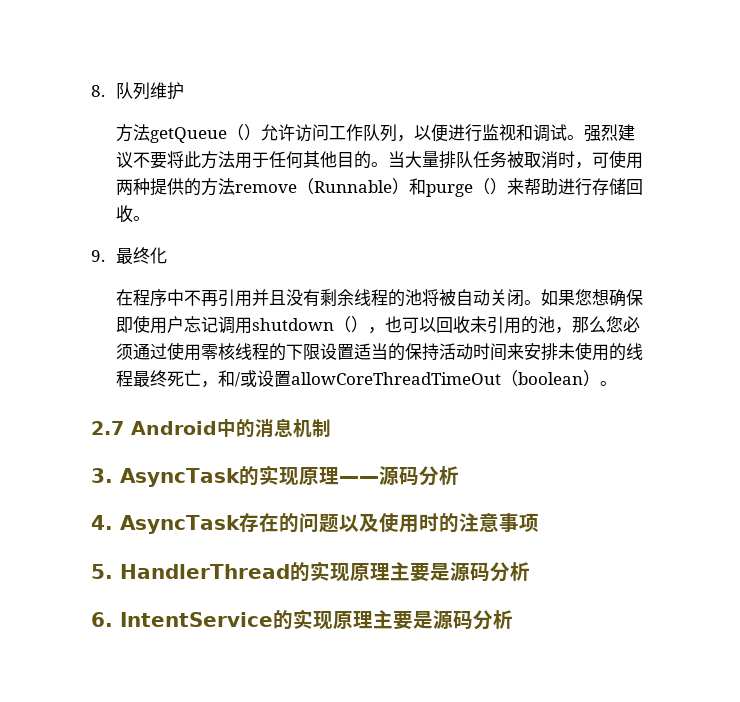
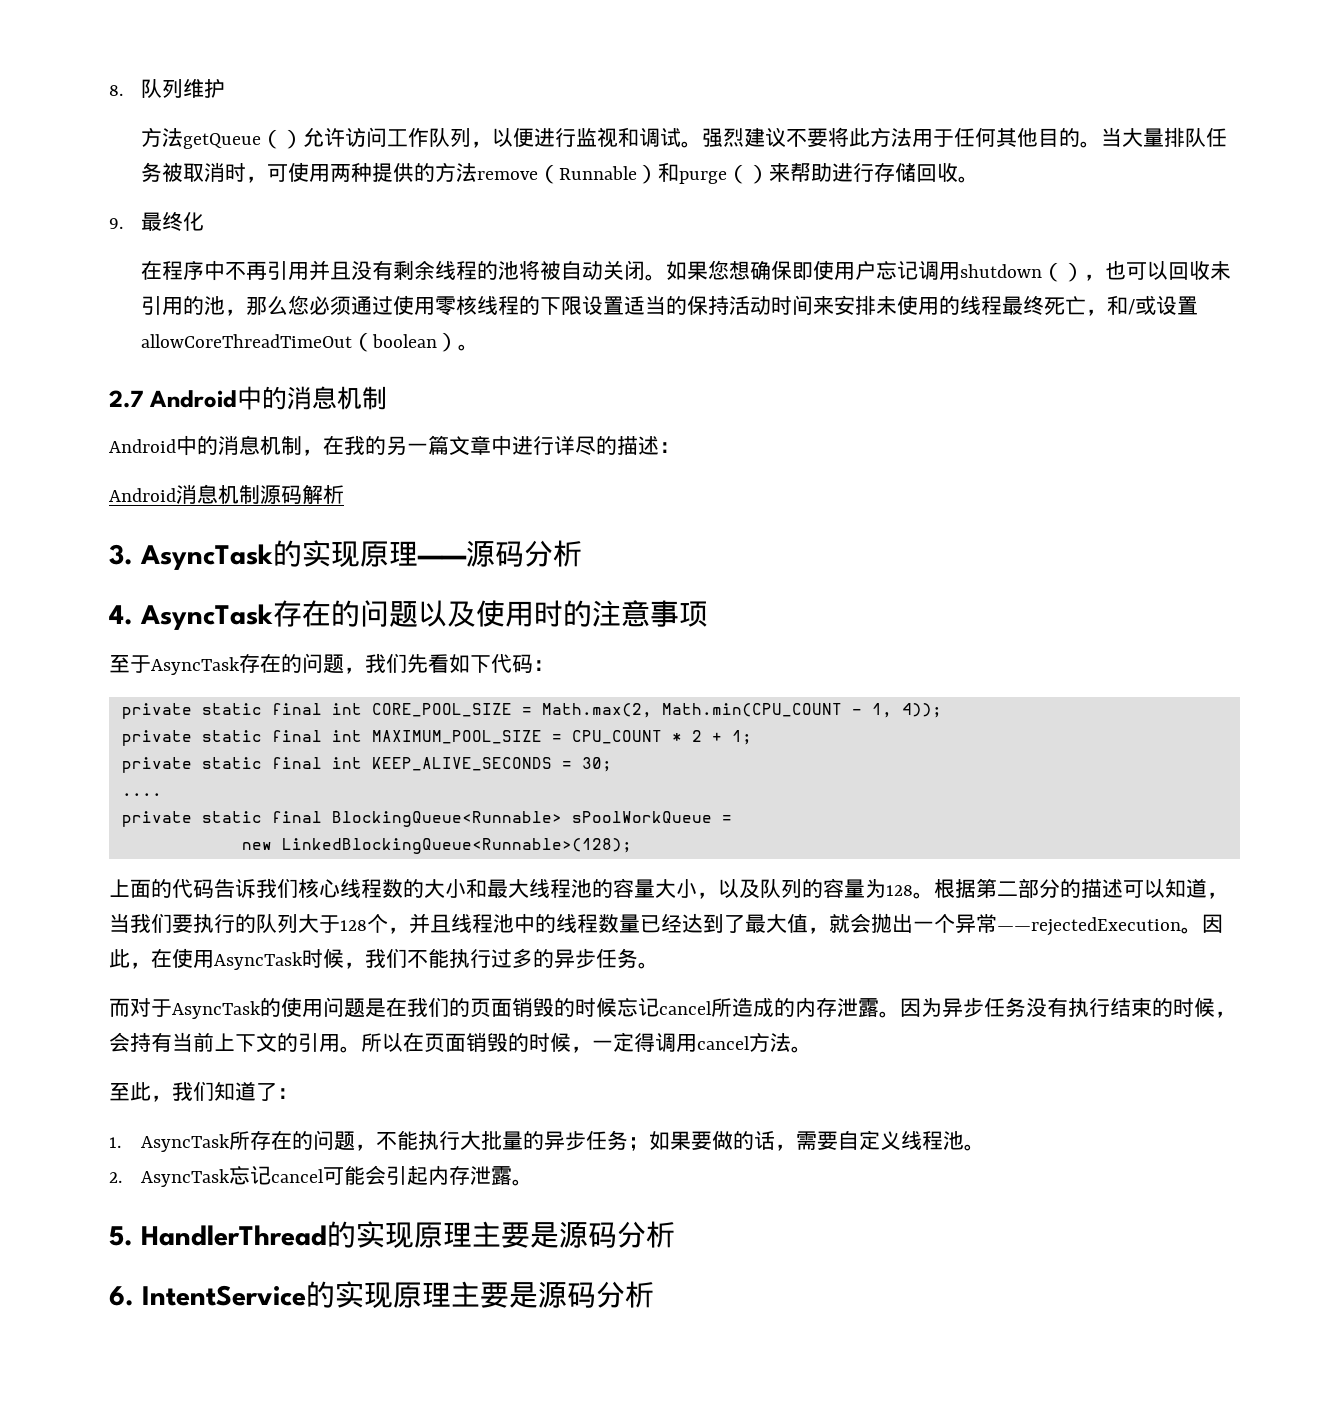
+ Android中的消息机制，在我的另一篇文章中进行详尽的描述：
+ Android消息机制源码解析
+ 至于AsyncTask存在的问题，我们先看如下代码：
+ private static final int CORE_POOL_SIZE = Math.max(2, Math.min(CPU_COUNT - 1, 4));
+ private static final int MAXIMUM_POOL_SIZE = CPU_COUNT * 2 + 1;
+ private static final int KEEP_ALIVE_SECONDS = 30;
+ ....
+ private static final BlockingQueue<Runnable> sPoolWorkQueue =
+ new LinkedBlockingQueue<Runnable>(128);
+ 上面的代码告诉我们核心线程数的大小和最大线程池的容量大小，以及队列的容量为128。根据第二部分的描述可以知道，当我们要执行的队列大于128个，并且线程池中的线程数量已经达到了最大值，就会抛出一个异常——rejectedExecution。因此，在使用AsyncTask时候，我们不能执行过多的异步任务。
+ 而对于AsyncTask的使用问题是在我们的页面销毁的时候忘记cancel所造成的内存泄露。因为异步任务没有执行结束的时候，会持有当前上下文的引用。所以在页面销毁的时候，一定得调用cancel方法。
+ 至此，我们知道了：
+ 1. AsyncTask所存在的问题，不能执行大批量的异步任务；如果要做的话，需要自定义线程池。
+ 2. AsyncTask忘记cancel可能会引起内存泄露。

